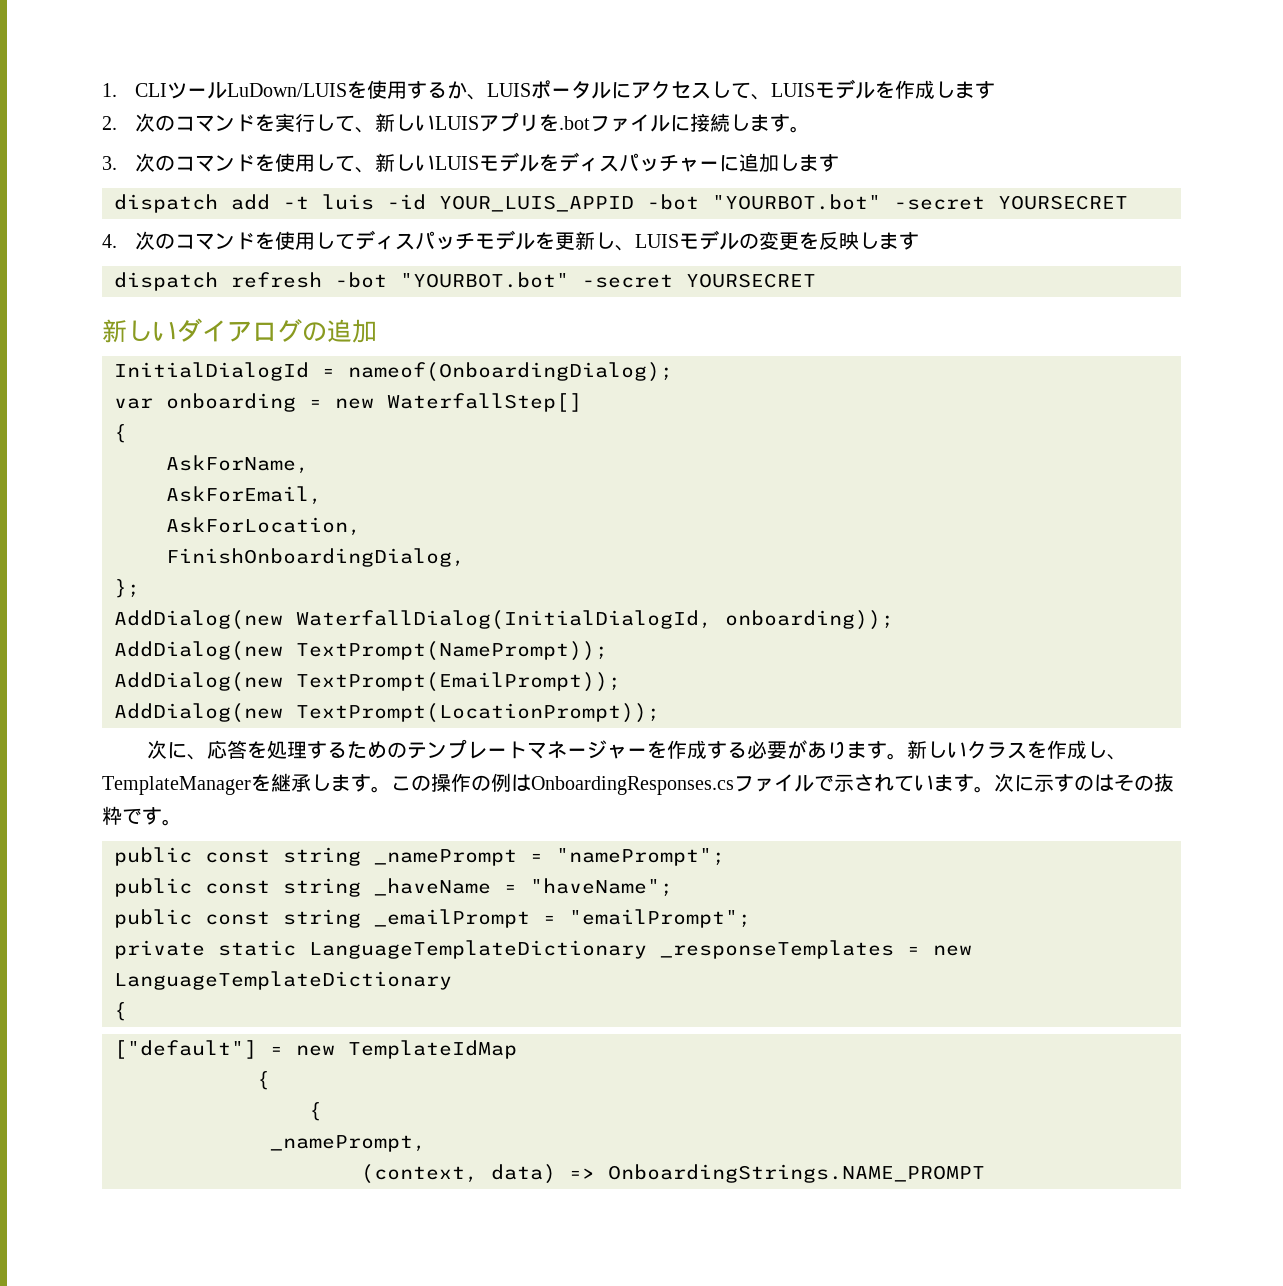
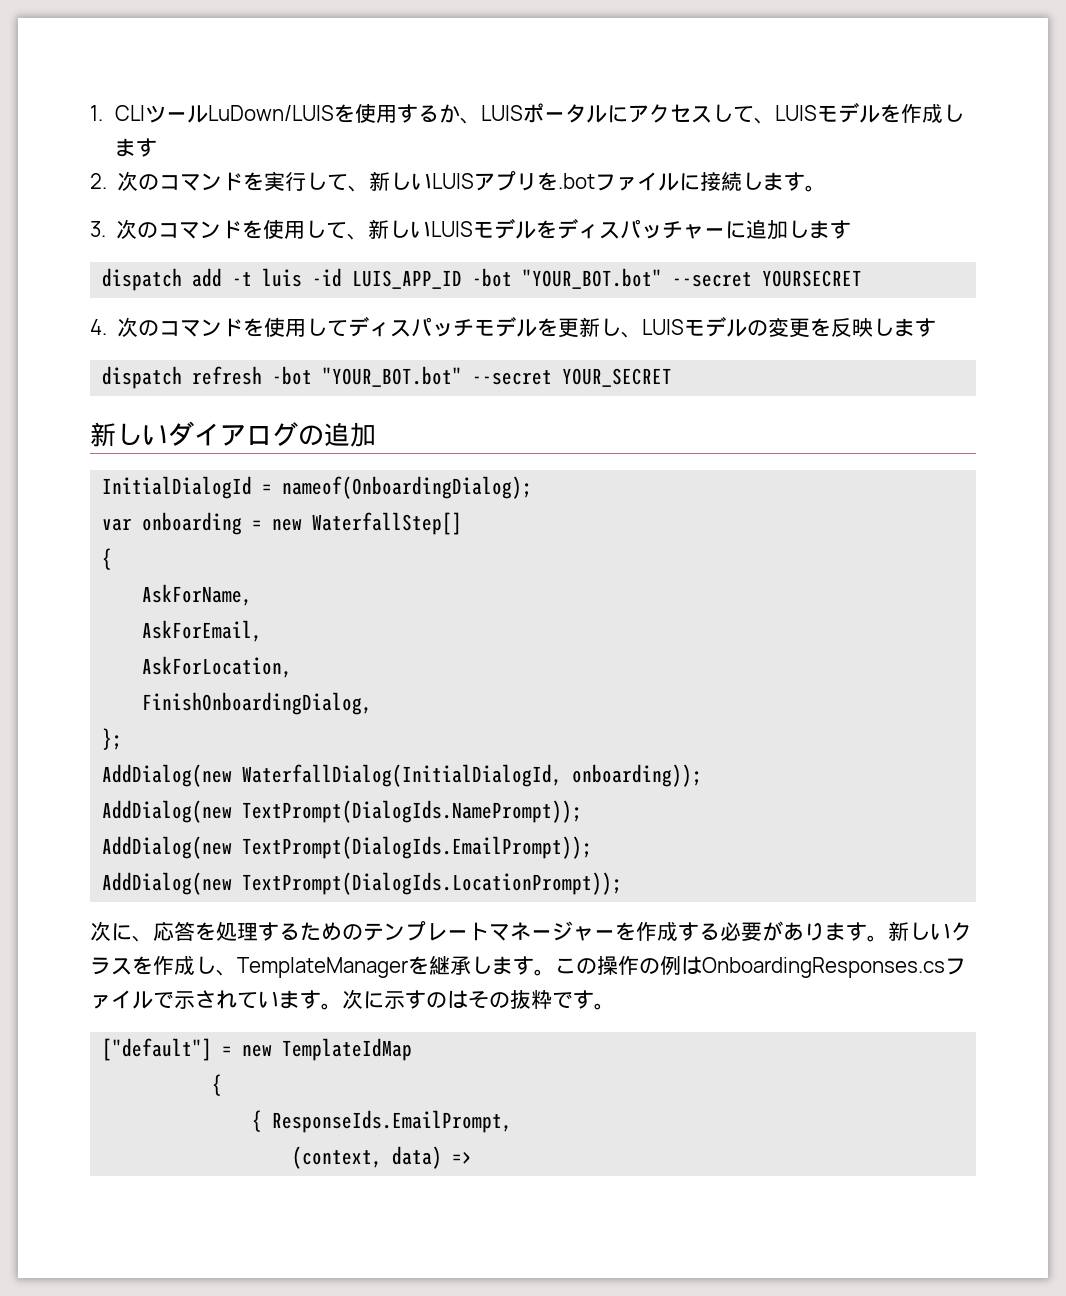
- dispatch add -t luis -id YOUR_LUIS_APPID -bot "YOURBOT.bot" -secret YOURSECRET
+ dispatch add -t luis -id LUIS_APP_ID -bot "YOUR_BOT.bot" --secret YOURSECRET
- dispatch refresh -bot "YOURBOT.bot" -secret YOURSECRET
+ dispatch refresh -bot "YOUR_BOT.bot" --secret YOUR_SECRET
- AddDialog(new TextPrompt(NamePrompt));
- AddDialog(new TextPrompt(EmailPrompt));
- AddDialog(new TextPrompt(LocationPrompt));
+ AddDialog(new TextPrompt(DialogIds.NamePrompt));
+ AddDialog(new TextPrompt(DialogIds.EmailPrompt));
+ AddDialog(new TextPrompt(DialogIds.LocationPrompt));
- public const string _namePrompt = "namePrompt";
- public const string _haveName = "haveName";
- public const string _emailPrompt = "emailPrompt";
- private static LanguageTemplateDictionary _responseTemplates = new LanguageTemplateDictionary
- {
  ["default"] = new TemplateIdMap
  {
- {
- _namePrompt,
+ { ResponseIds.EmailPrompt,
- (context, data) => OnboardingStrings.NAME_PROMPT
+ (context, data) =>

